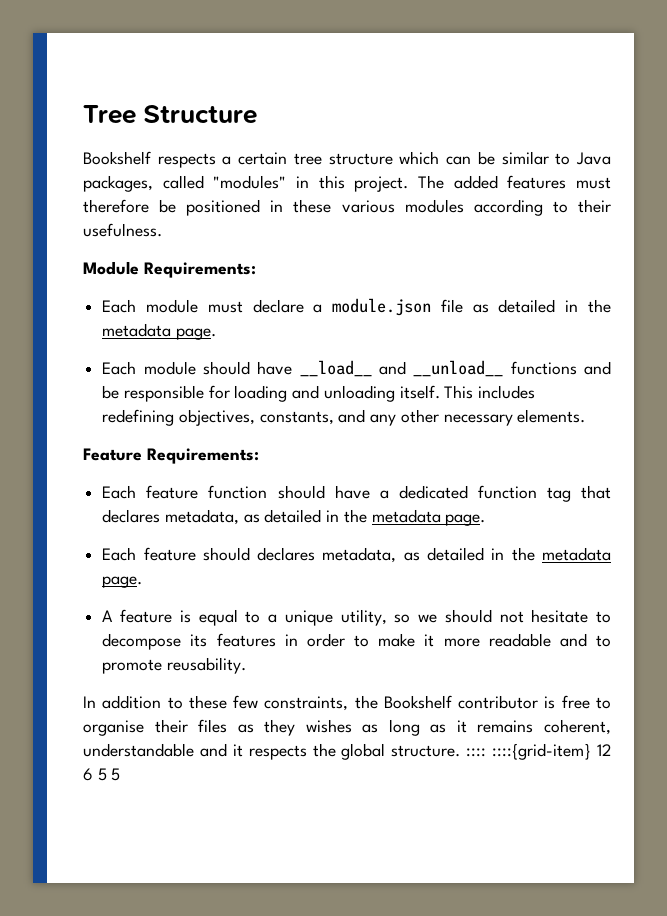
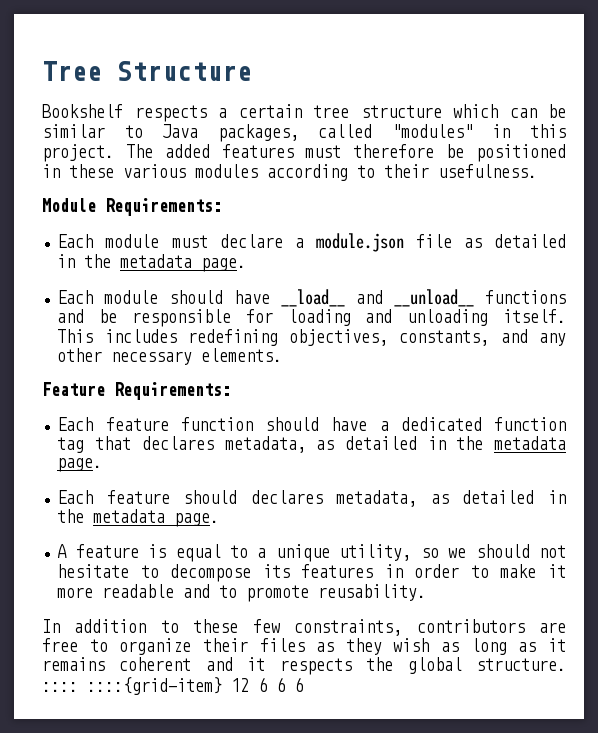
- In addition to these few constraints, the Bookshelf contributor is free to organise their files as they wishes as long as it remains coherent, understandable and it respects the global structure. :::: ::::{grid-item} 12 6 5 5
+ In addition to these few constraints, contributors are free to organize their files as they wish as long as it remains coherent and it respects the global structure. :::: ::::{grid-item} 12 6 6 6

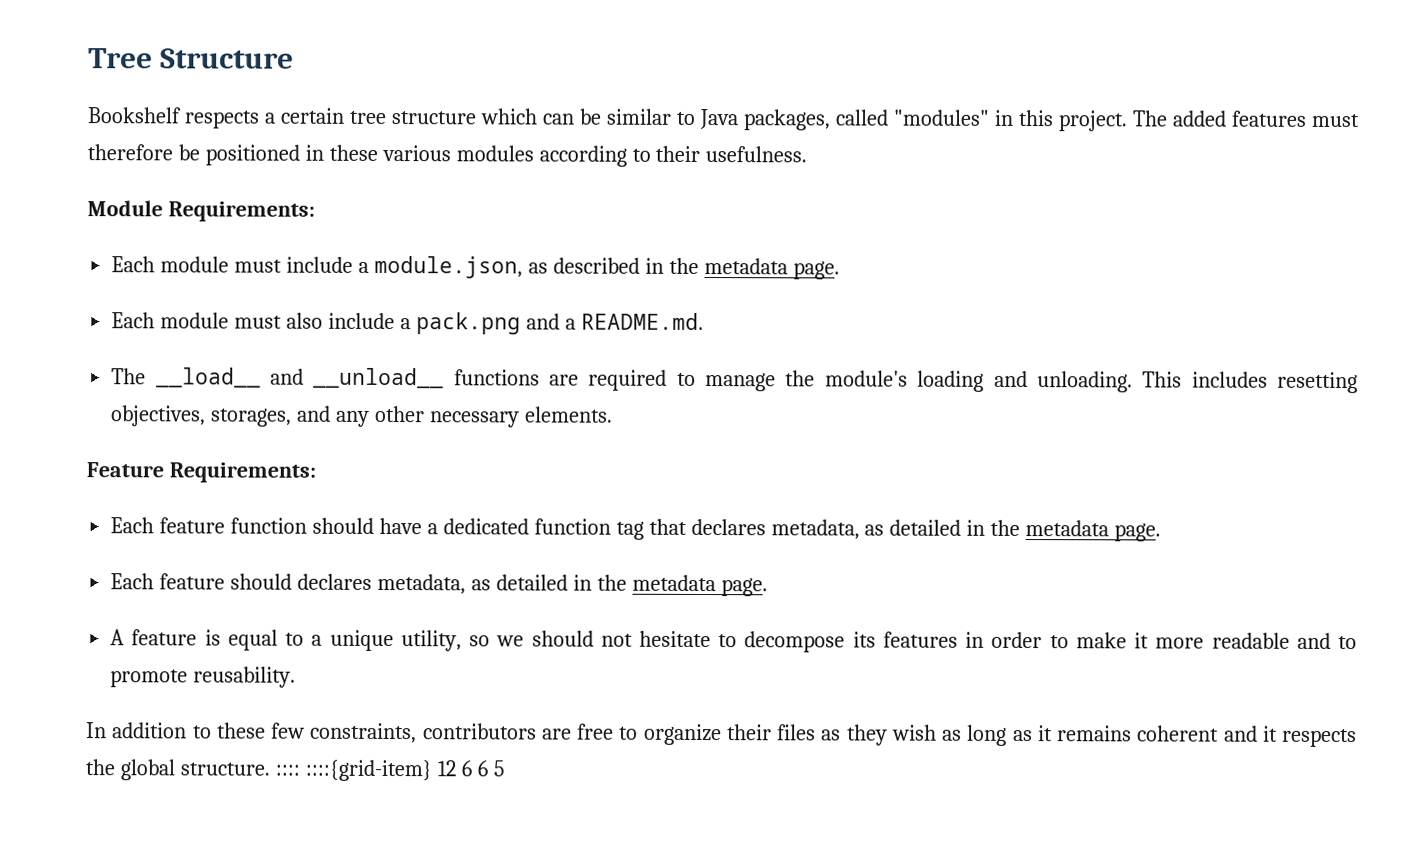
- Each module must declare a module.json file as detailed in the metadata page.
+ Each module must include a module.json, as described in the metadata page.
- Each module should have __load__ and __unload__ functions and be responsible for loading and unloading itself. This includes redefining objectives, constants, and any other necessary elements.
+ Each module must also include a pack.png and a README.md.
+ The __load__ and __unload__ functions are required to manage the module's loading and unloading. This includes resetting objectives, storages, and any other necessary elements.
- In addition to these few constraints, contributors are free to organize their files as they wish as long as it remains coherent and it respects the global structure. :::: ::::{grid-item} 12 6 6 6
+ In addition to these few constraints, contributors are free to organize their files as they wish as long as it remains coherent and it respects the global structure. :::: ::::{grid-item} 12 6 6 5

